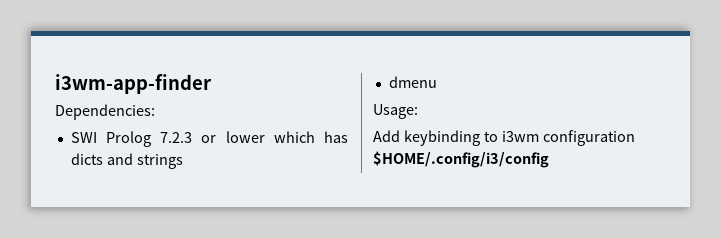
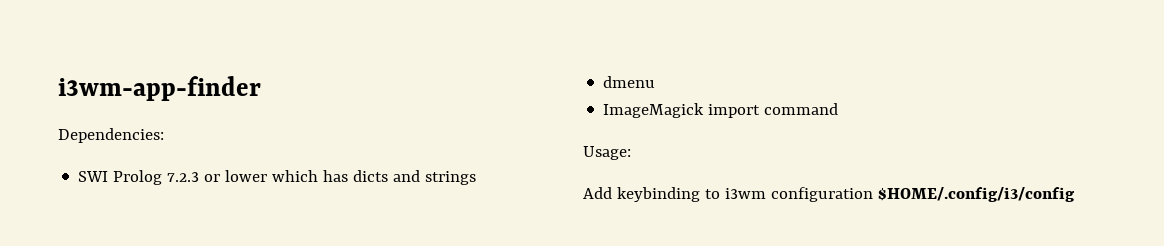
+ ImageMagick import command

